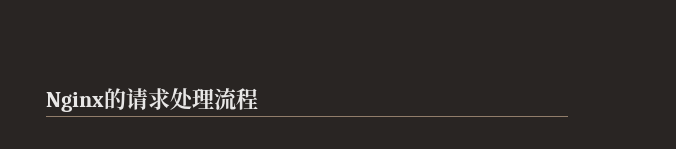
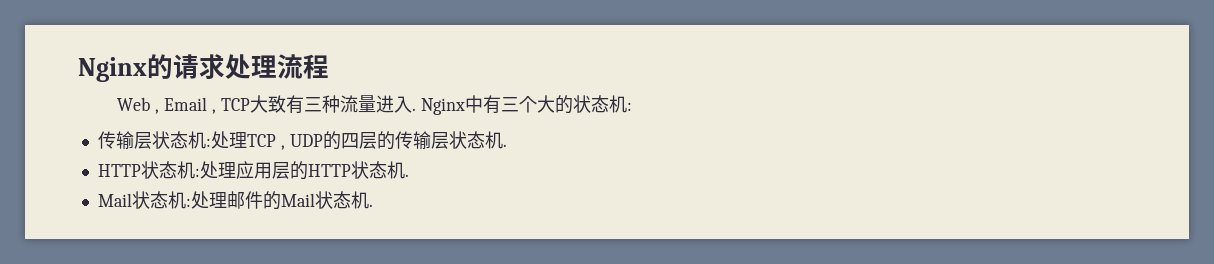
+ Web , Email , TCP大致有三种流量进入. Nginx中有三个大的状态机:
+ 传输层状态机:处理TCP , UDP的四层的传输层状态机.
+ HTTP状态机:处理应用层的HTTP状态机.
+ Mail状态机:处理邮件的Mail状态机.

